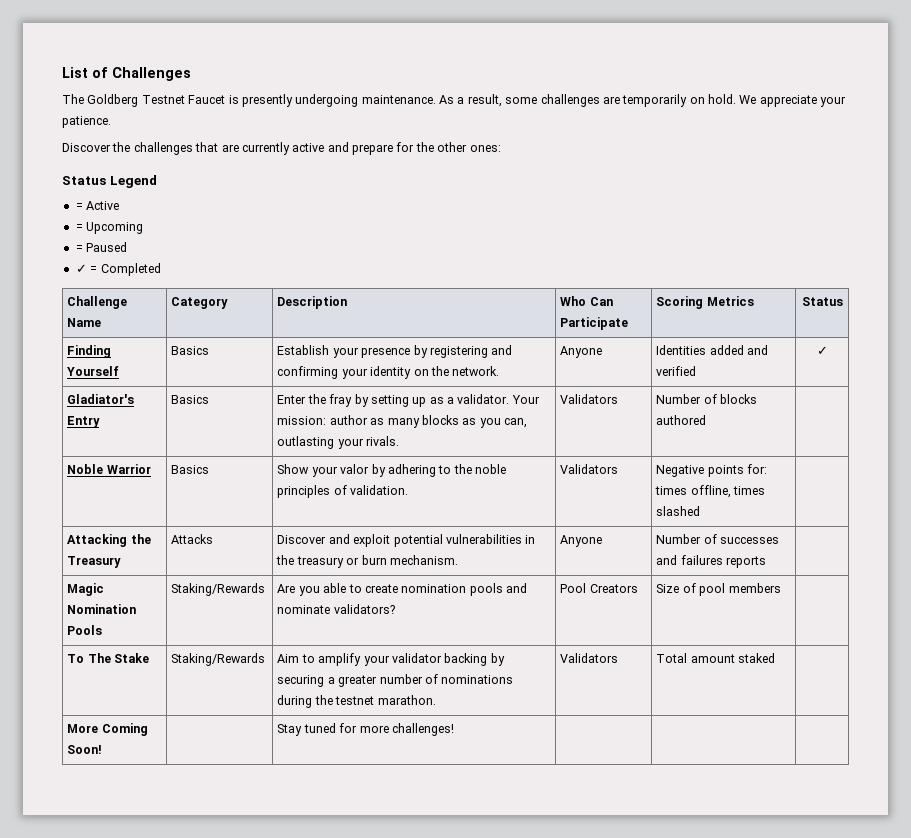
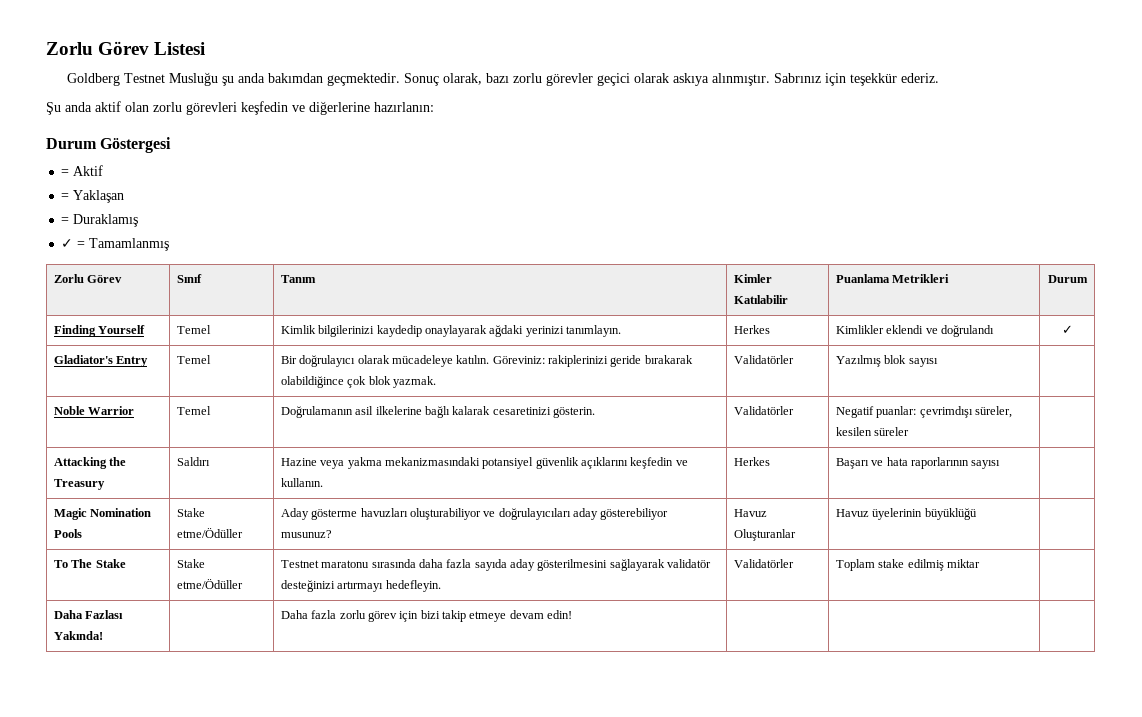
- List of Challenges
- The Goldberg Testnet Faucet is presently undergoing maintenance. As a result, some challenges are temporarily on hold. We appreciate your patience.
- Discover the challenges that are currently active and prepare for the other ones:
- Status Legend
- = Active
- = Upcoming
- = Paused
+ Zorlu Görev Listesi
+ Goldberg Testnet Musluğu şu anda bakımdan geçmektedir. Sonuç olarak, bazı zorlu görevler geçici olarak askıya alınmıştır. Sabrınız için teşekkür ederiz.
+ Şu anda aktif olan zorlu görevleri keşfedin ve diğerlerine hazırlanın:
+ Durum Göstergesi
+ = Aktif
+ = Yaklaşan
+ = Duraklamış
- ✓ = Completed
- Challenge Name | Category | Description | Who Can Participate | Scoring Metrics | Status
- Finding Yourself | Basics | Establish your presence by registering and confirming your identity on the network. | Anyone | Identities added and verified | ✓
- Gladiator's Entry | Basics | Enter the fray by setting up as a validator. Your mission: author as many blocks as you can, outlasting your rivals. | Validators | Number of blocks authored |
- Noble Warrior | Basics | Show your valor by adhering to the noble principles of validation. | Validators | Negative points for: times offline, times slashed |
- Attacking the Treasury | Attacks | Discover and exploit potential vulnerabilities in the treasury or burn mechanism. | Anyone | Number of successes and failures reports |
- Magic Nomination Pools | Staking/Rewards | Are you able to create nomination pools and nominate validators? | Pool Creators | Size of pool members |
- To The Stake | Staking/Rewards | Aim to amplify your validator backing by securing a greater number of nominations during the testnet marathon. | Validators | Total amount staked |
- More Coming Soon! | | Stay tuned for more challenges! | | |
+ ✓ = Tamamlanmış
+ Zorlu Görev | Sınıf | Tanım | Kimler Katılabilir | Puanlama Metrikleri | Durum
+ Finding Yourself | Temel | Kimlik bilgilerinizi kaydedip onaylayarak ağdaki yerinizi tanımlayın. | Herkes | Kimlikler eklendi ve doğrulandı | ✓
+ Gladiator's Entry | Temel | Bir doğrulayıcı olarak mücadeleye katılın. Göreviniz: rakiplerinizi geride bırakarak olabildiğince çok blok yazmak. | Validatörler | Yazılmış blok sayısı |
+ Noble Warrior | Temel | Doğrulamanın asil ilkelerine bağlı kalarak cesaretinizi gösterin. | Validatörler | Negatif puanlar: çevrimdışı süreler, kesilen süreler |
+ Attacking the Treasury | Saldırı | Hazine veya yakma mekanizmasındaki potansiyel güvenlik açıklarını keşfedin ve kullanın. | Herkes | Başarı ve hata raporlarının sayısı |
+ Magic Nomination Pools | Stake etme/Ödüller | Aday gösterme havuzları oluşturabiliyor ve doğrulayıcıları aday gösterebiliyor musunuz? | Havuz Oluşturanlar | Havuz üyelerinin büyüklüğü |
+ To The Stake | Stake etme/Ödüller | Testnet maratonu sırasında daha fazla sayıda aday gösterilmesini sağlayarak validatör desteğinizi artırmayı hedefleyin. | Validatörler | Toplam stake edilmiş miktar |
+ Daha Fazlası Yakında! | | Daha fazla zorlu görev için bizi takip etmeye devam edin! | | |

